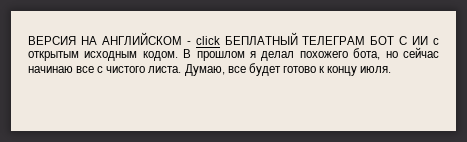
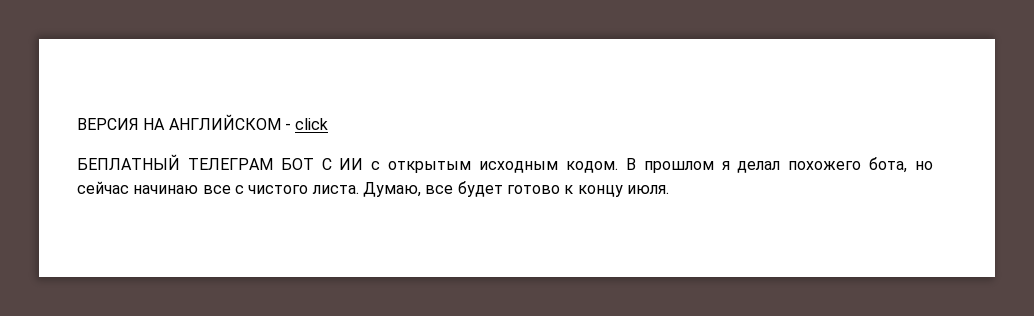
- ВЕРСИЯ НА АНГЛИЙСКОМ - click БЕПЛАТНЫЙ ТЕЛЕГРАМ БОТ С ИИ с открытым исходным кодом.
+ ВЕРСИЯ НА АНГЛИЙСКОМ - click
+ БЕПЛАТНЫЙ ТЕЛЕГРАМ БОТ С ИИ с открытым исходным кодом.

